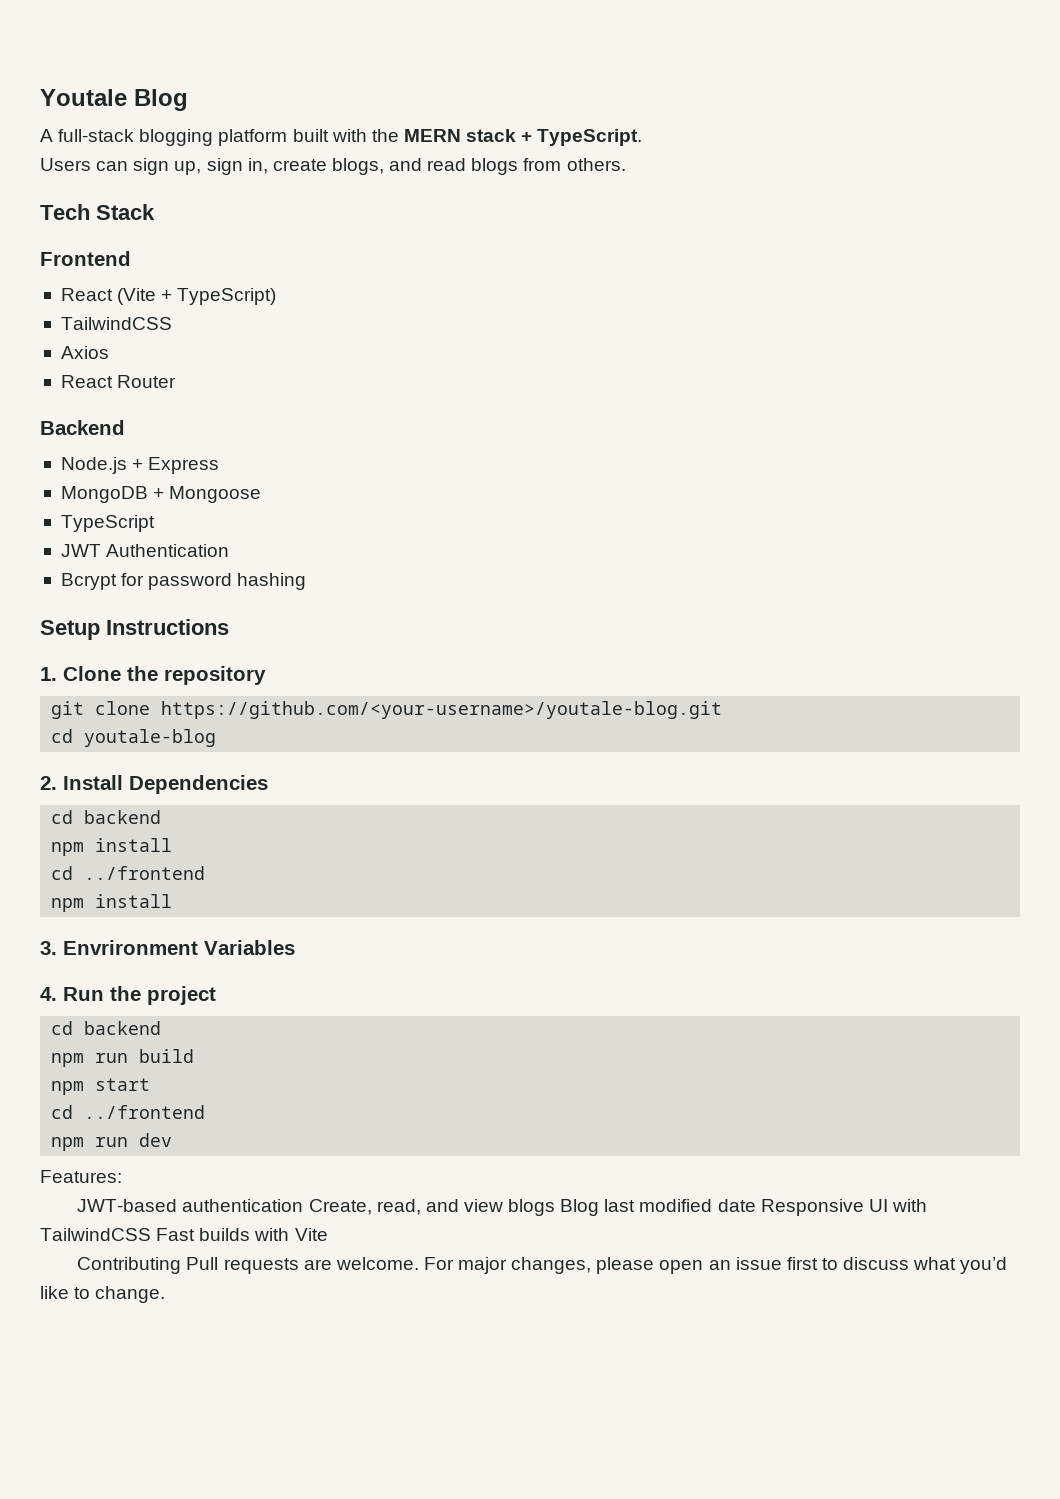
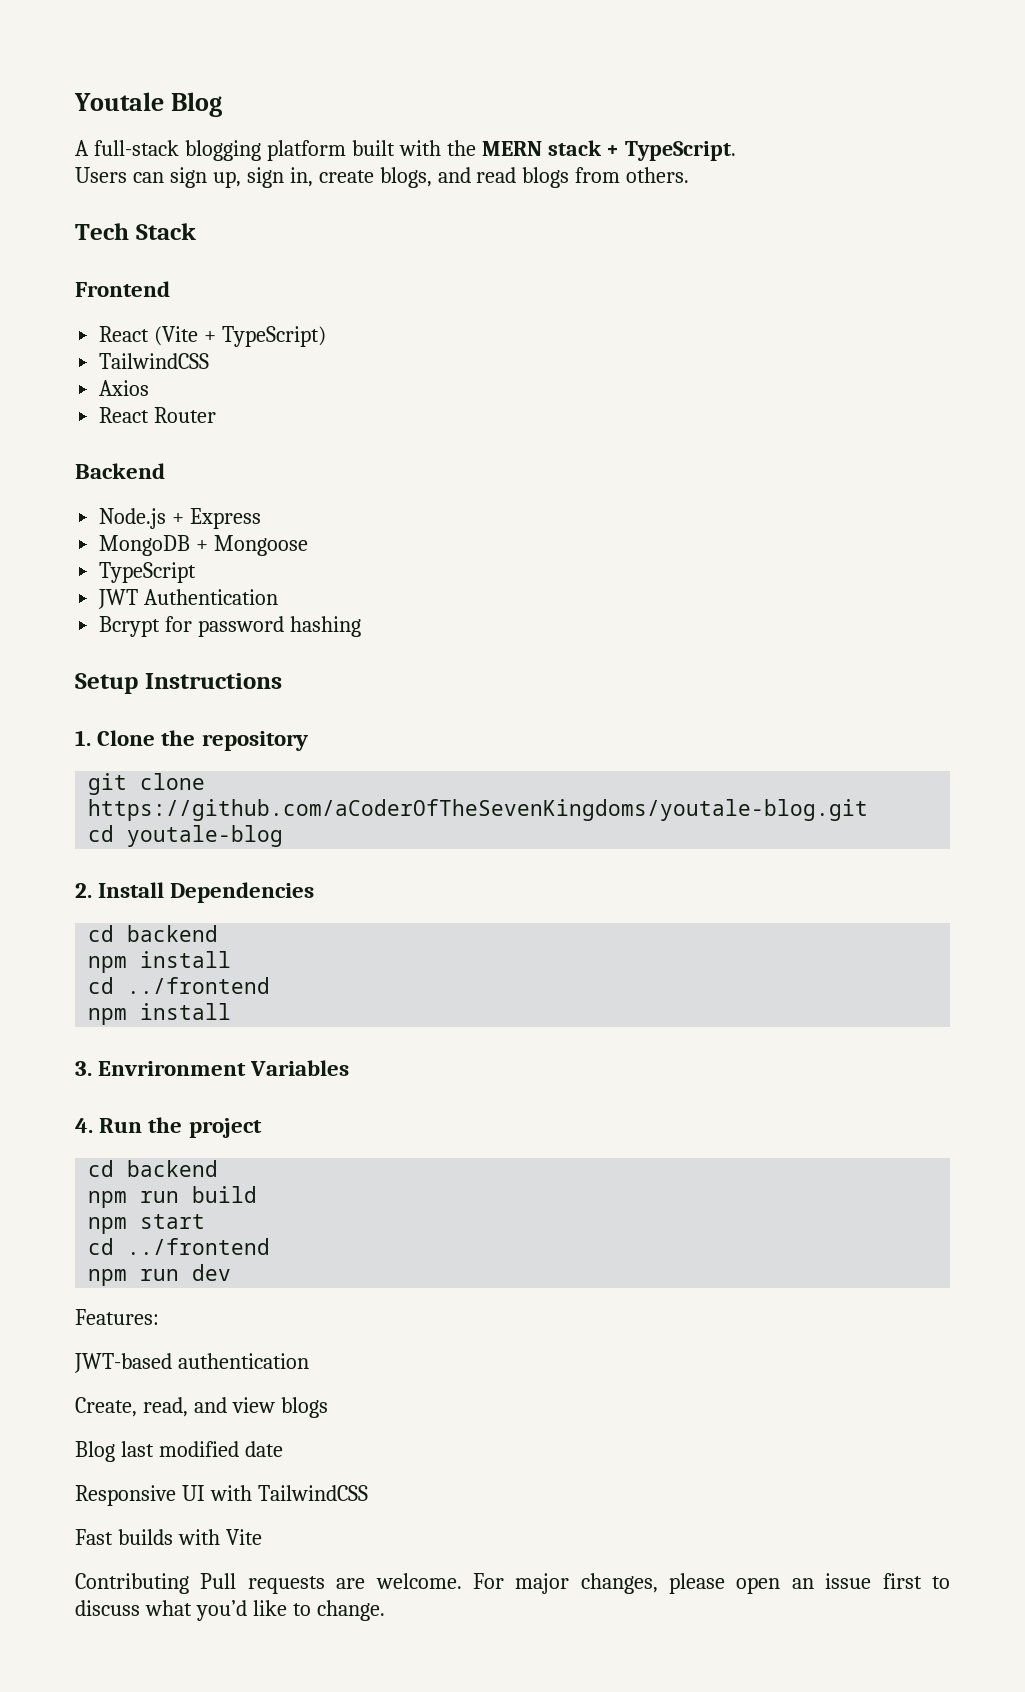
- git clone https://github.com/<your-username>/youtale-blog.git
+ git clone https://github.com/aCoderOfTheSevenKingdoms/youtale-blog.git
- JWT-based authentication Create, read, and view blogs Blog last modified date Responsive UI with TailwindCSS Fast builds with Vite
+ JWT-based authentication
+ Create, read, and view blogs
+ Blog last modified date
+ Responsive UI with TailwindCSS
+ Fast builds with Vite

